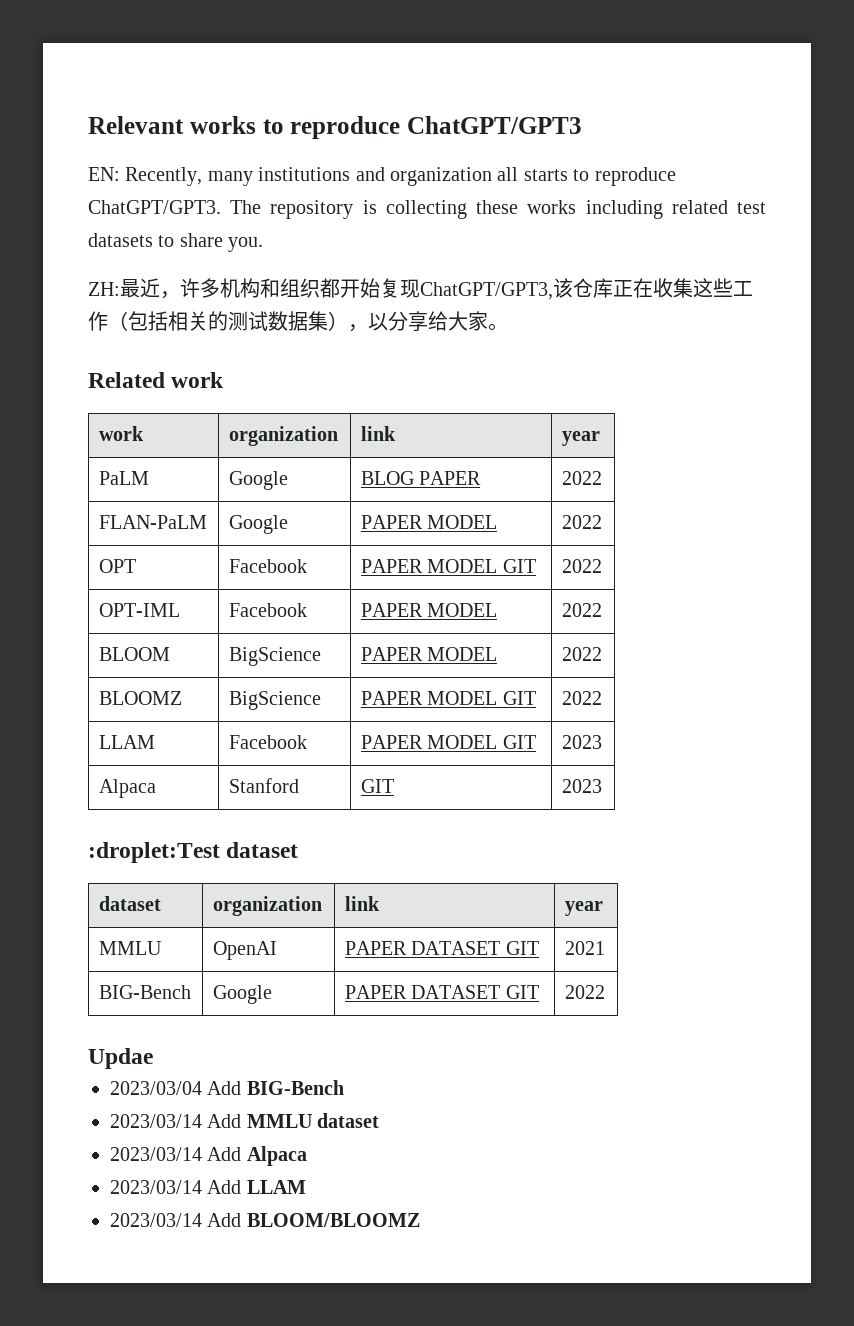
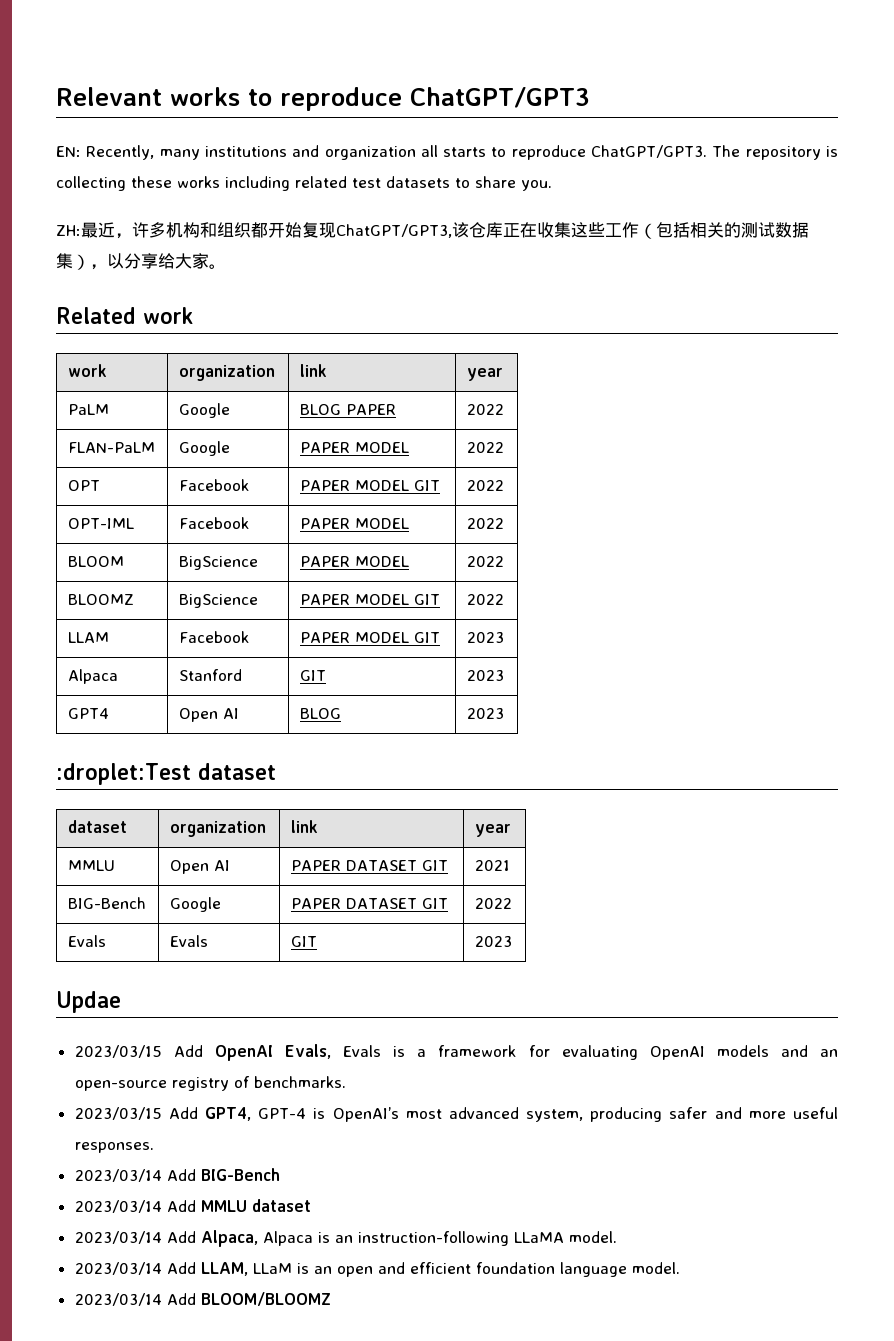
+ GPT4 | Open AI | BLOG | 2023
- MMLU | OpenAI | PAPER DATASET GIT | 2021
+ MMLU | Open AI | PAPER DATASET GIT | 2021
+ Evals | Evals | GIT | 2023
  Updae
- 2023/03/04 Add BIG-Bench
+ 2023/03/15 Add OpenAI Evals, Evals is a framework for evaluating OpenAI models and an open-source registry of benchmarks.
+ 2023/03/15 Add GPT4, GPT-4 is OpenAI’s most advanced system, producing safer and more useful responses.
+ 2023/03/14 Add BIG-Bench
- 2023/03/14 Add Alpaca
- 2023/03/14 Add LLAM
+ 2023/03/14 Add Alpaca, Alpaca is an instruction-following LLaMA model.
+ 2023/03/14 Add LLAM, LLaM is an open and efficient foundation language model.

